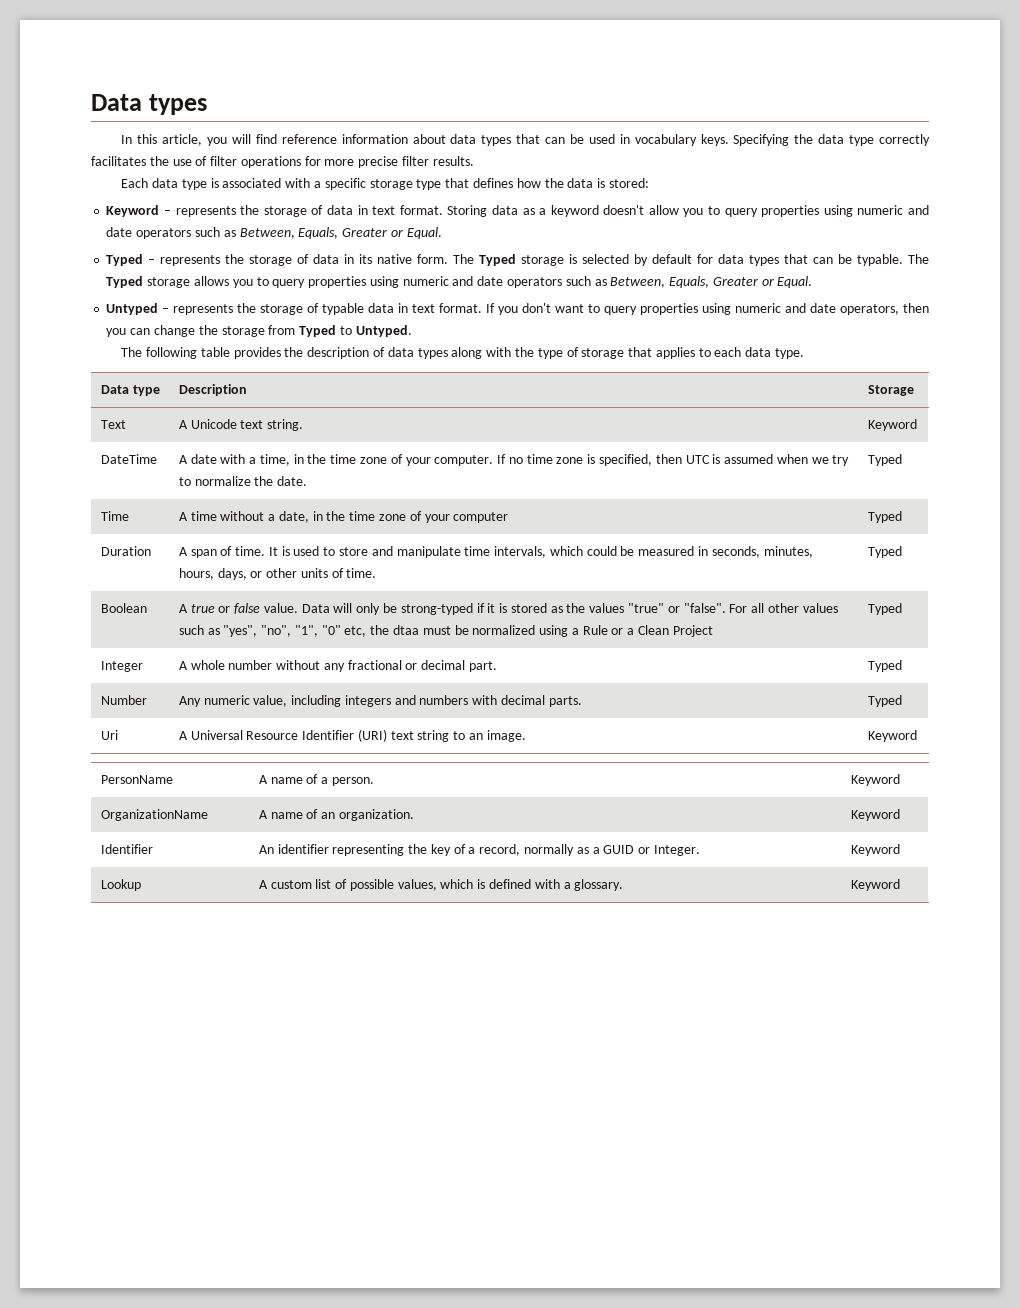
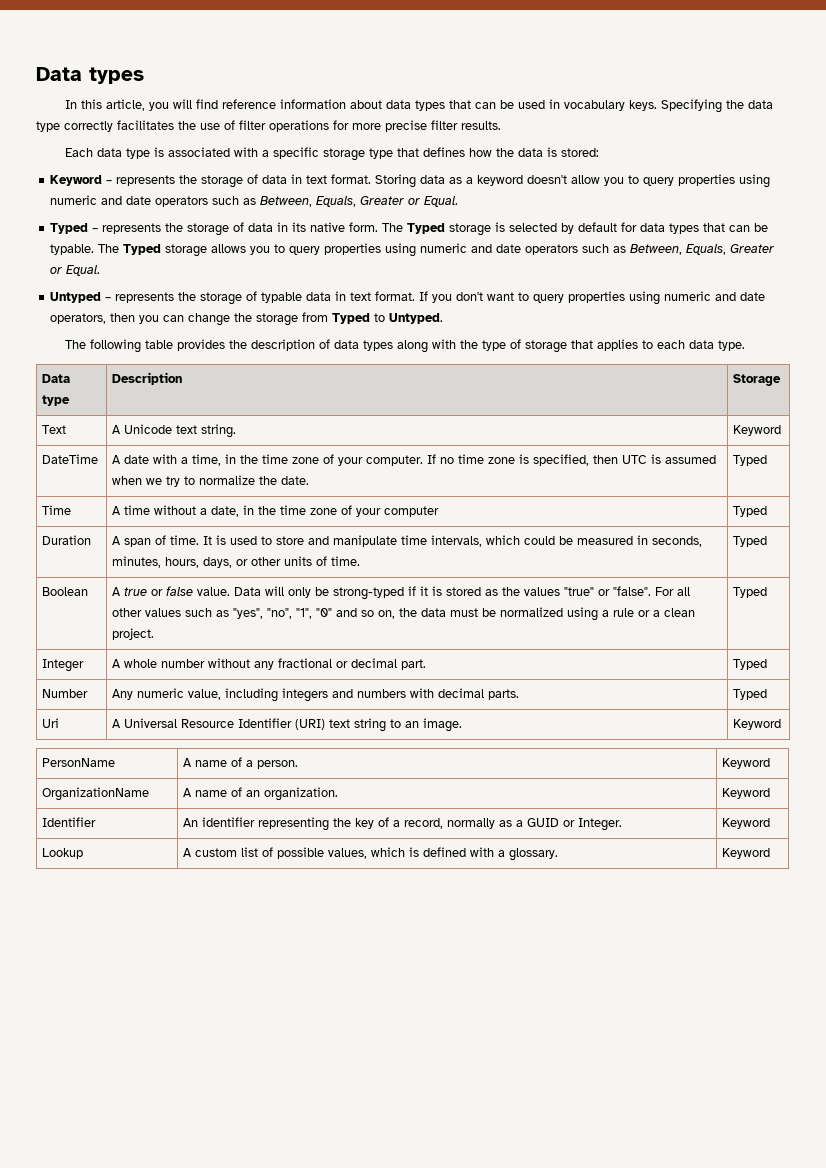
- For all other values such as "yes", "no", "1", "0" etc, the dtaa must be normalized using a Rule or a Clean Project
+ For all other values such as "yes", "no", "1", "0" and so on, the data must be normalized using a rule or a clean project.

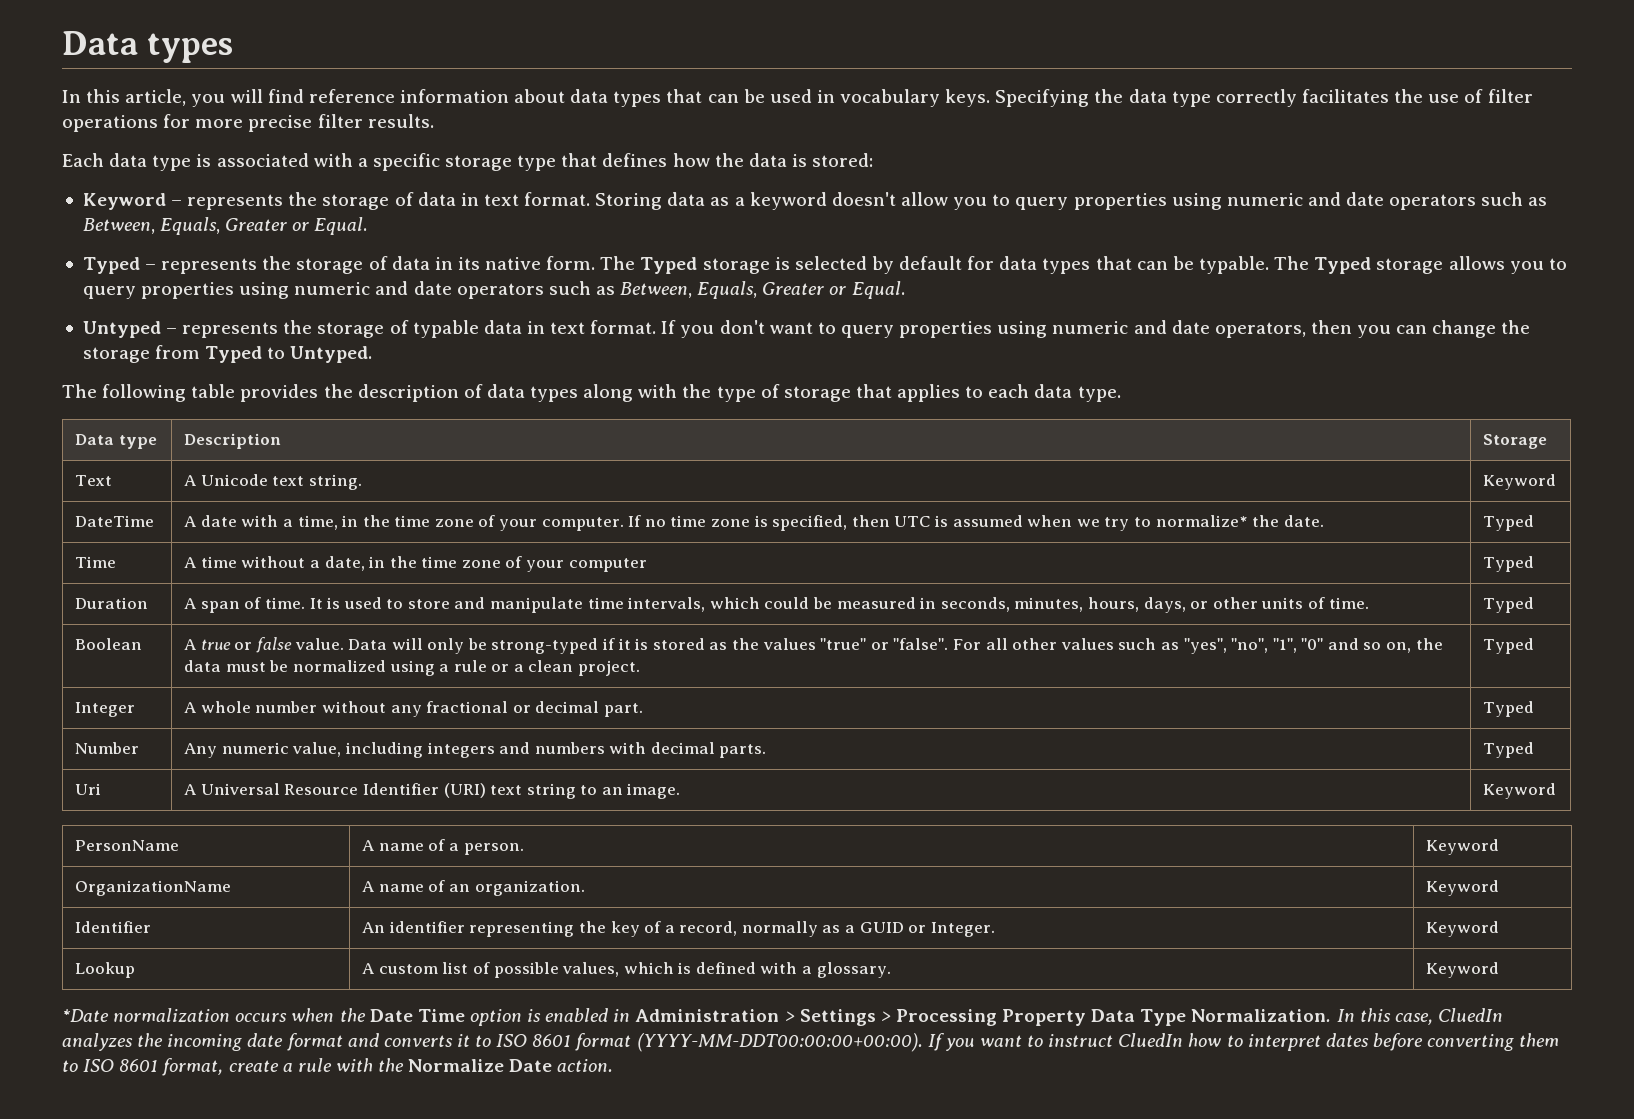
- DateTime | A date with a time, in the time zone of your computer. If no time zone is specified, then UTC is assumed when we try to normalize the date. | Typed
+ DateTime | A date with a time, in the time zone of your computer. If no time zone is specified, then UTC is assumed when we try to normalize* the date. | Typed
+ *Date normalization occurs when the Date Time option is enabled in Administration > Settings > Processing Property Data Type Normalization. In this case, CluedIn analyzes the incoming date format and converts it to ISO 8601 format (YYYY-MM-DDT00:00:00+00:00). If you want to instruct CluedIn how to interpret dates before converting them to ISO 8601 format, create a rule with the Normalize Date action.

